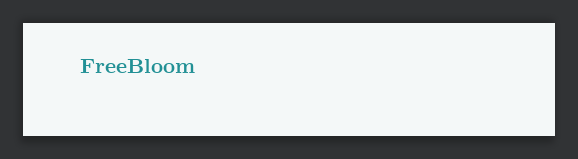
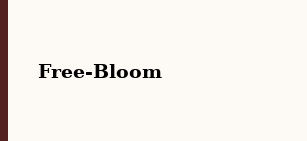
- FreeBloom
+ Free-Bloom

